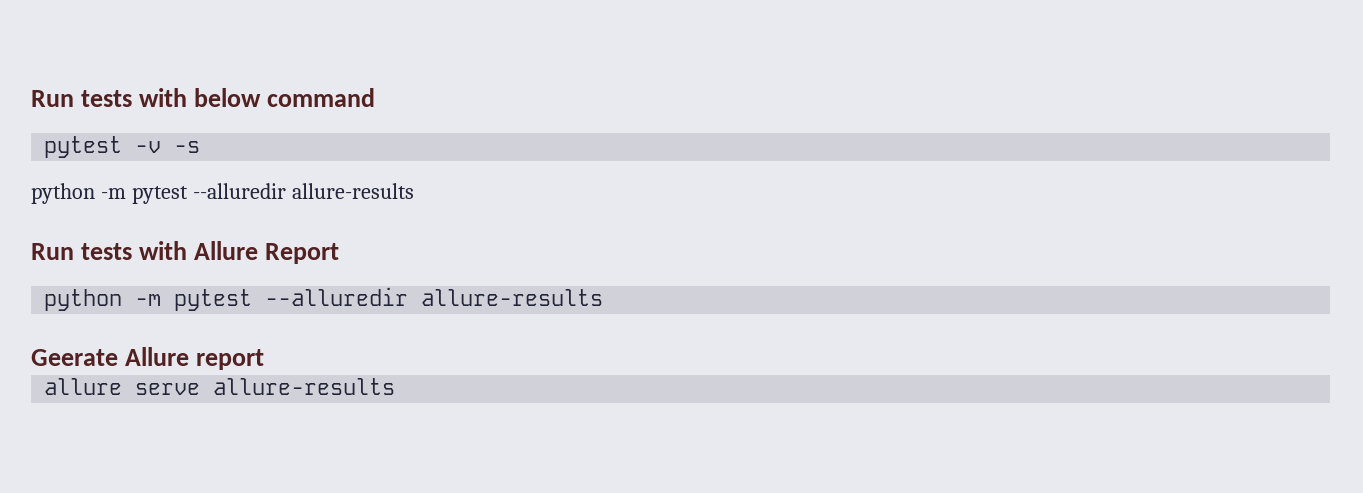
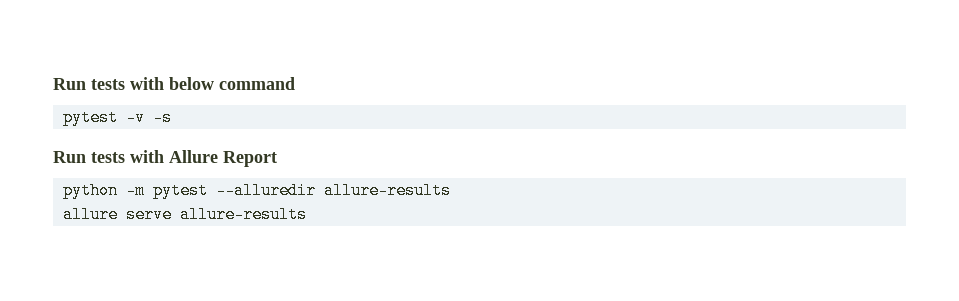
  pytest -v -s
- python -m pytest --alluredir allure-results
- Geerate Allure report

